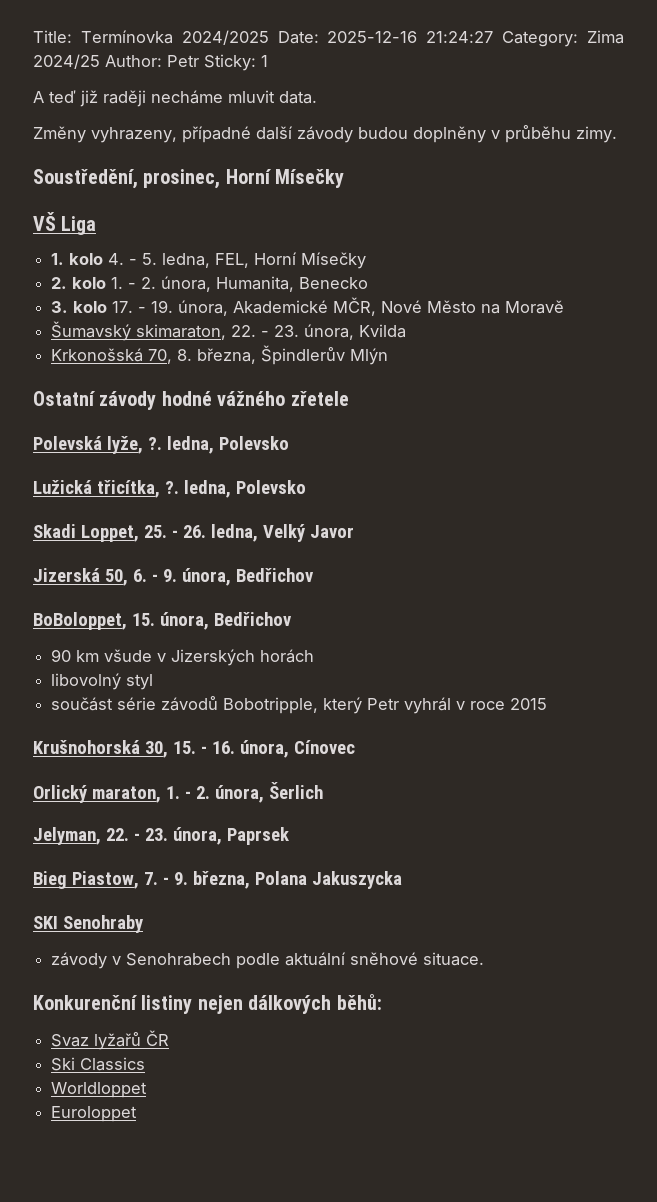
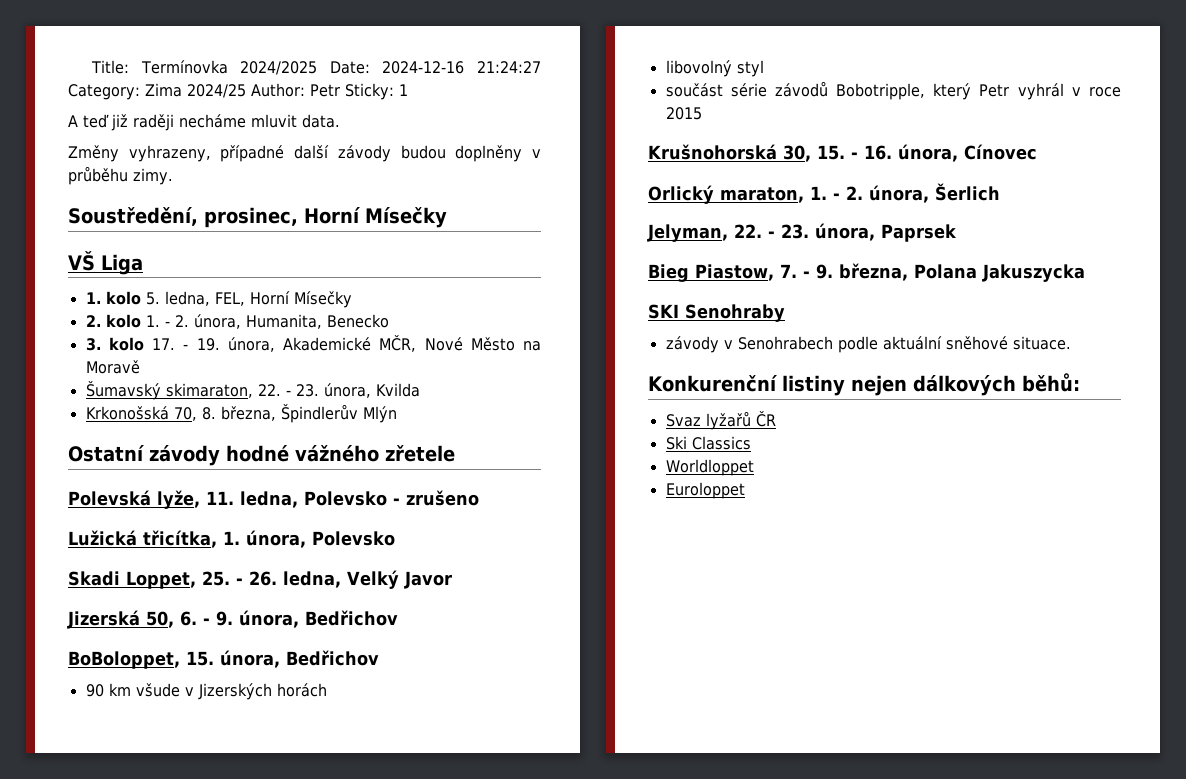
- Title: Termínovka 2024/2025 Date: 2025-12-16 21:24:27 Category: Zima 2024/25 Author: Petr Sticky: 1
+ Title: Termínovka 2024/2025 Date: 2024-12-16 21:24:27 Category: Zima 2024/25 Author: Petr Sticky: 1
- 1. kolo 4. - 5. ledna, FEL, Horní Mísečky
+ 1. kolo 5. ledna, FEL, Horní Mísečky
- Polevská lyže, ?. ledna, Polevsko
+ Polevská lyže, 11. ledna, Polevsko - zrušeno
- Lužická třicítka, ?. ledna, Polevsko
+ Lužická třicítka, 1. února, Polevsko

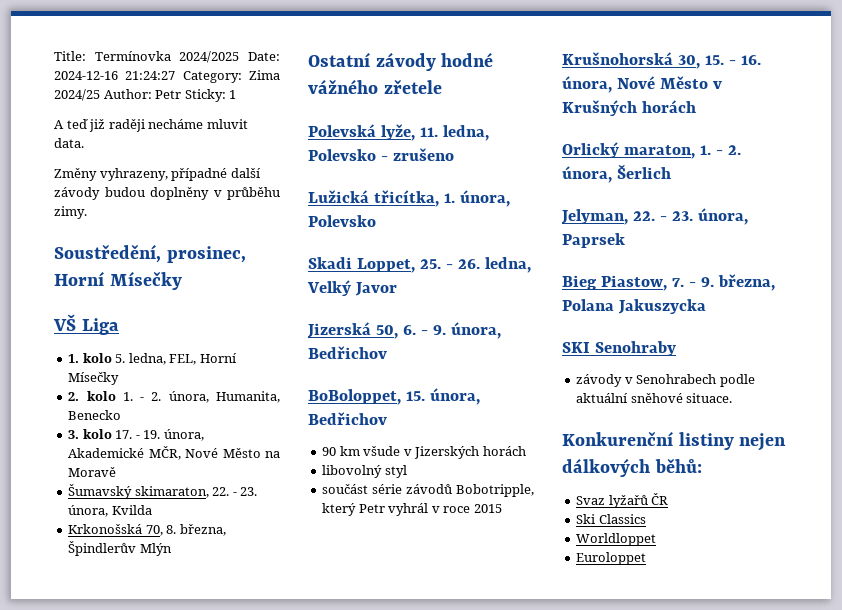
- Krušnohorská 30, 15. - 16. února, Cínovec
+ Krušnohorská 30, 15. - 16. února, Nové Město v Krušných horách

